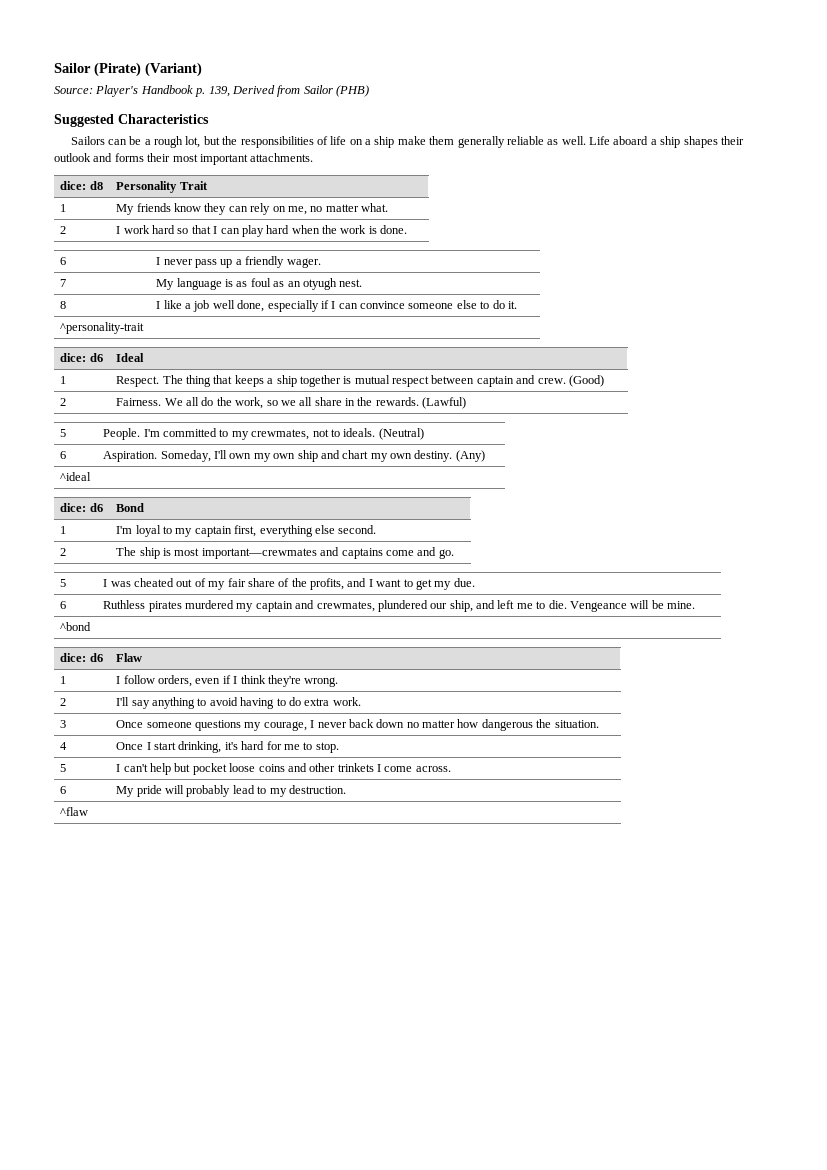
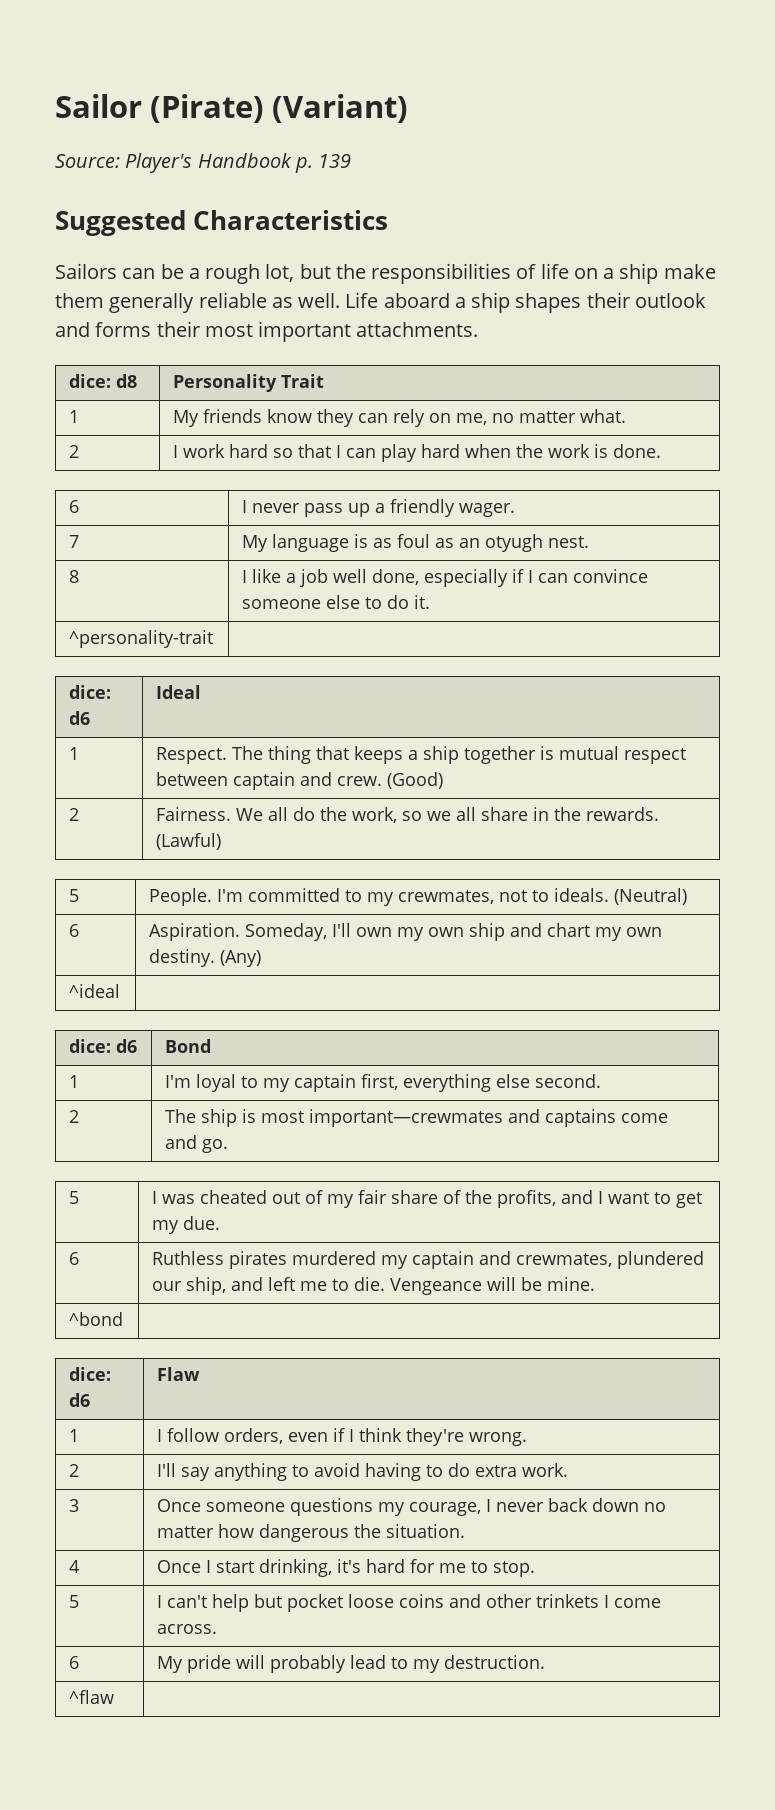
- Source: Player's Handbook p. 139, Derived from Sailor (PHB)
+ Source: Player's Handbook p. 139

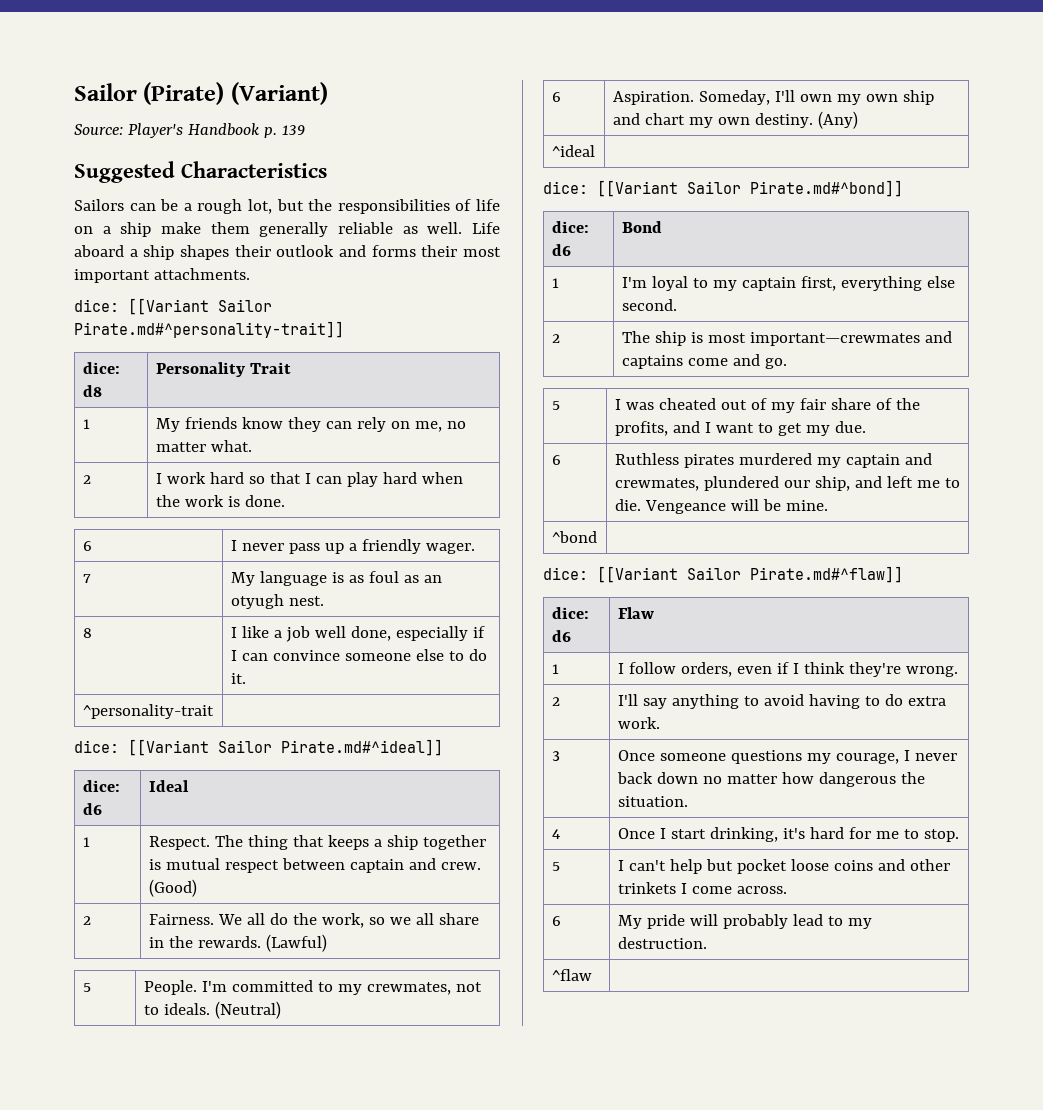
+ dice: [[Variant Sailor Pirate.md#^personality-trait]]
+ dice: [[Variant Sailor Pirate.md#^ideal]]
+ dice: [[Variant Sailor Pirate.md#^bond]]
+ dice: [[Variant Sailor Pirate.md#^flaw]]

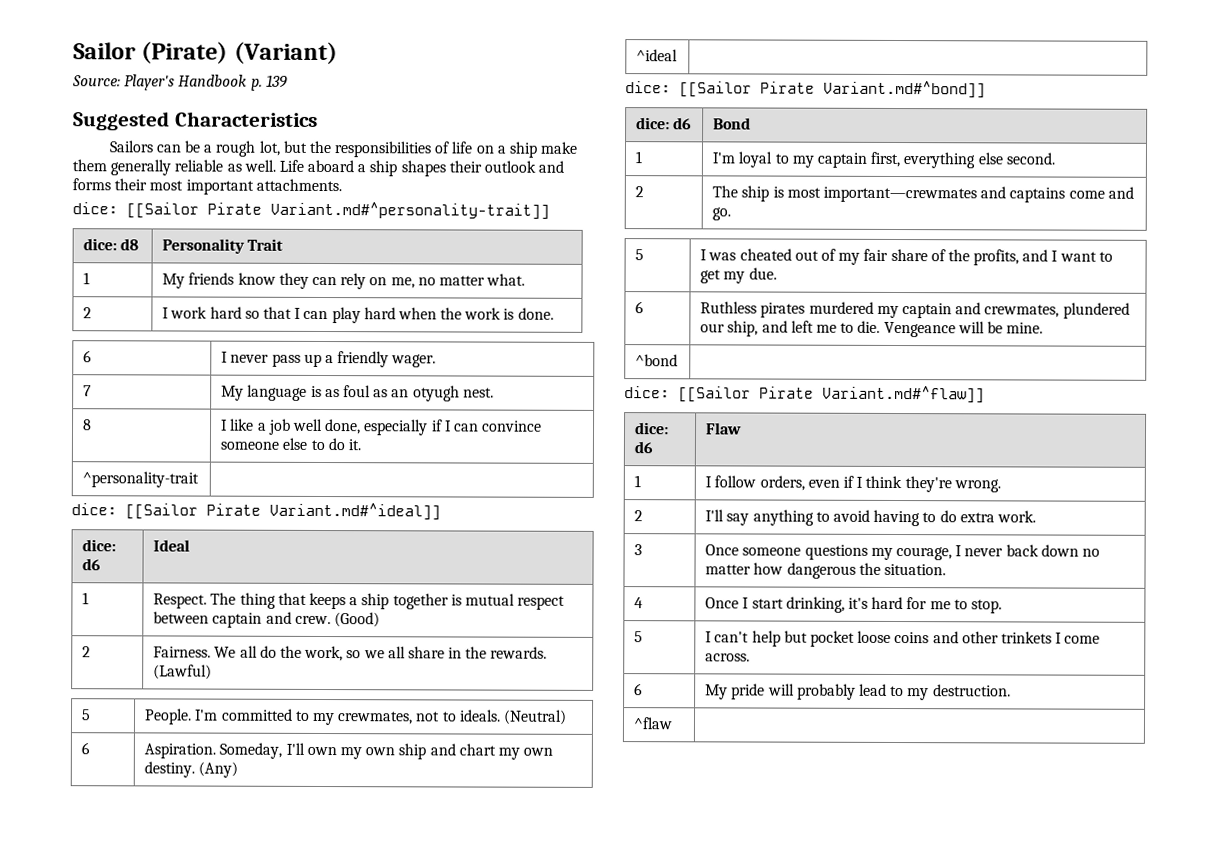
- dice: [[Variant Sailor Pirate.md#^personality-trait]]
+ dice: [[Sailor Pirate Variant.md#^personality-trait]]
- dice: [[Variant Sailor Pirate.md#^ideal]]
+ dice: [[Sailor Pirate Variant.md#^ideal]]
- dice: [[Variant Sailor Pirate.md#^bond]]
+ dice: [[Sailor Pirate Variant.md#^bond]]
- dice: [[Variant Sailor Pirate.md#^flaw]]
+ dice: [[Sailor Pirate Variant.md#^flaw]]

